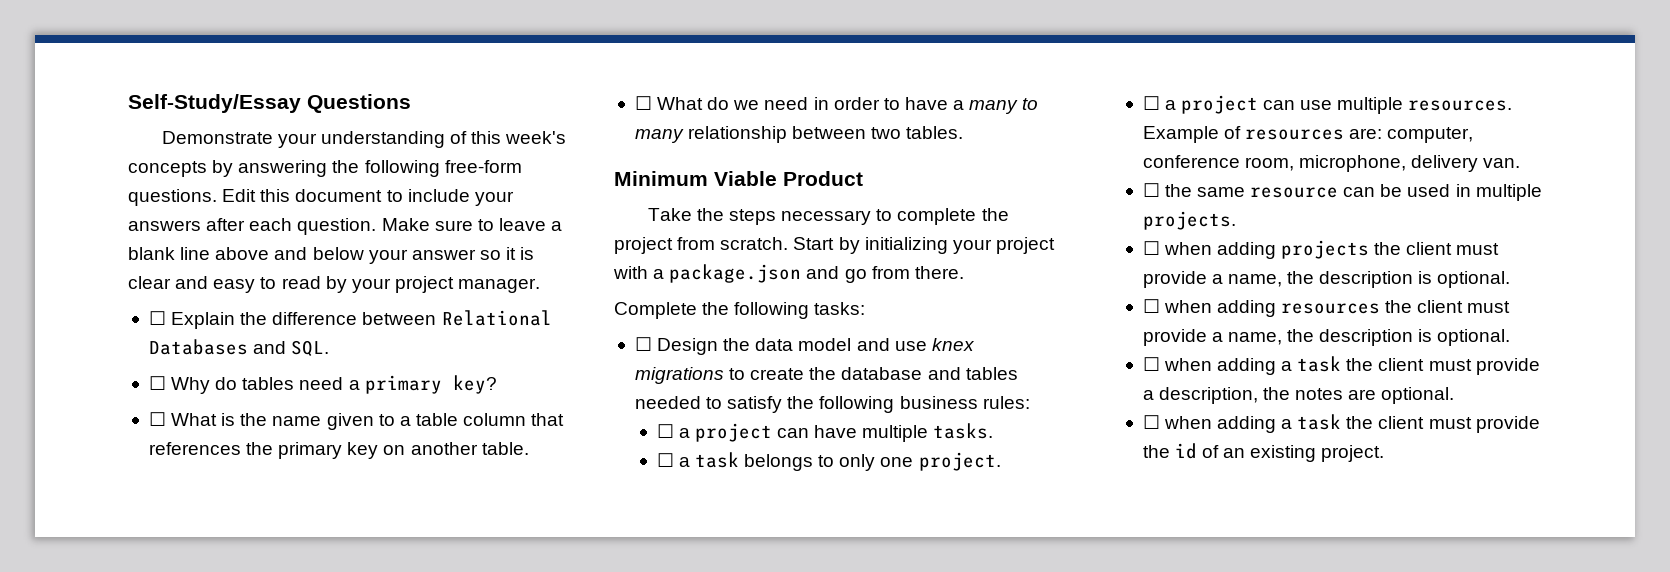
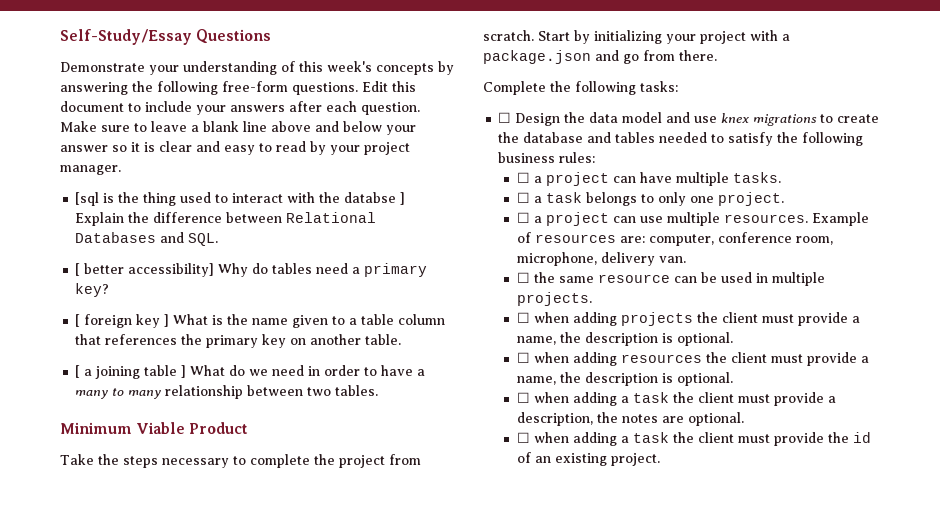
- ☐ Explain the difference between Relational Databases and SQL.
+ [sql is the thing used to interact with the databse ] Explain the difference between Relational Databases and SQL.
- ☐ Why do tables need a primary key?
+ [ better accessibility] Why do tables need a primary key?
- ☐ What is the name given to a table column that references the primary key on another table.
+ [ foreign key ] What is the name given to a table column that references the primary key on another table.
- ☐ What do we need in order to have a many to many relationship between two tables.
+ [ a joining table ] What do we need in order to have a many to many relationship between two tables.

